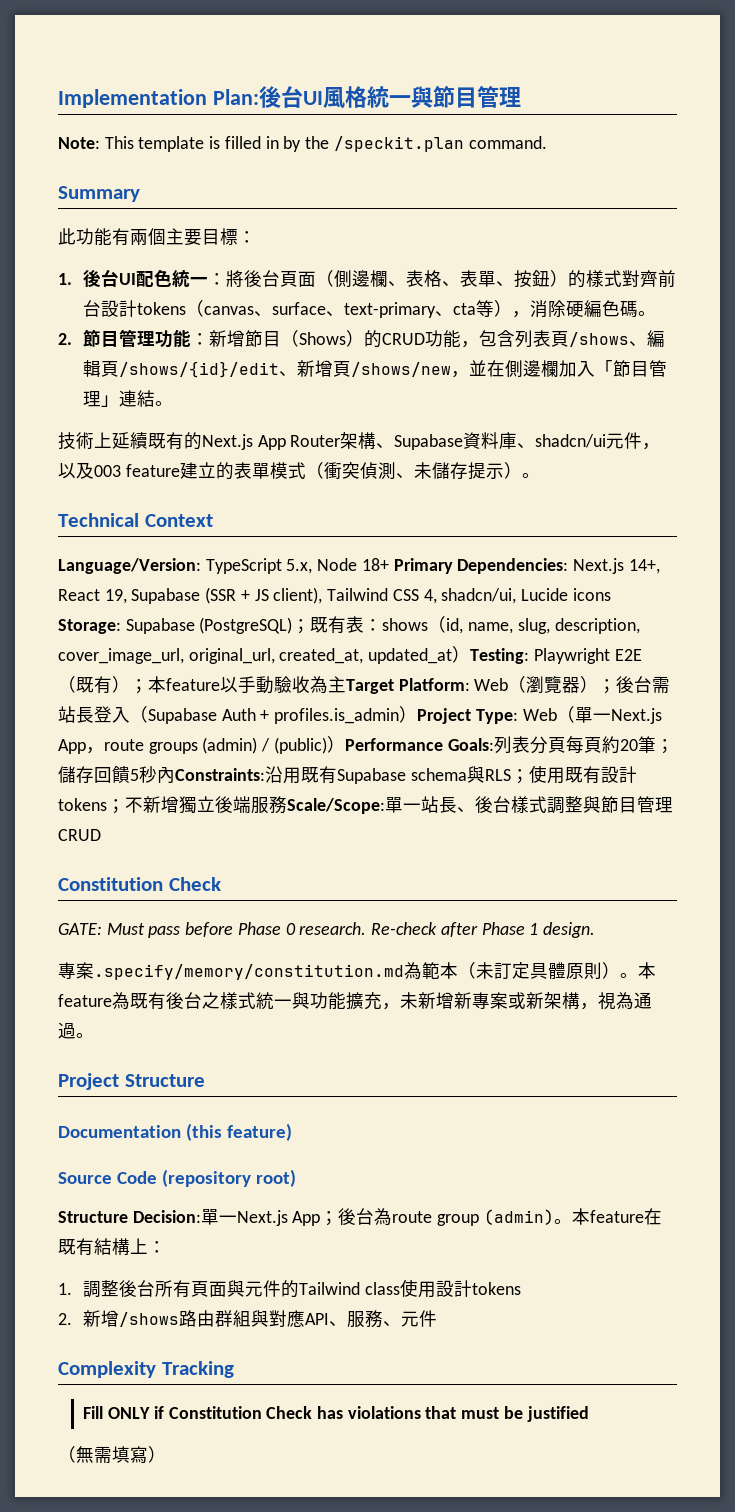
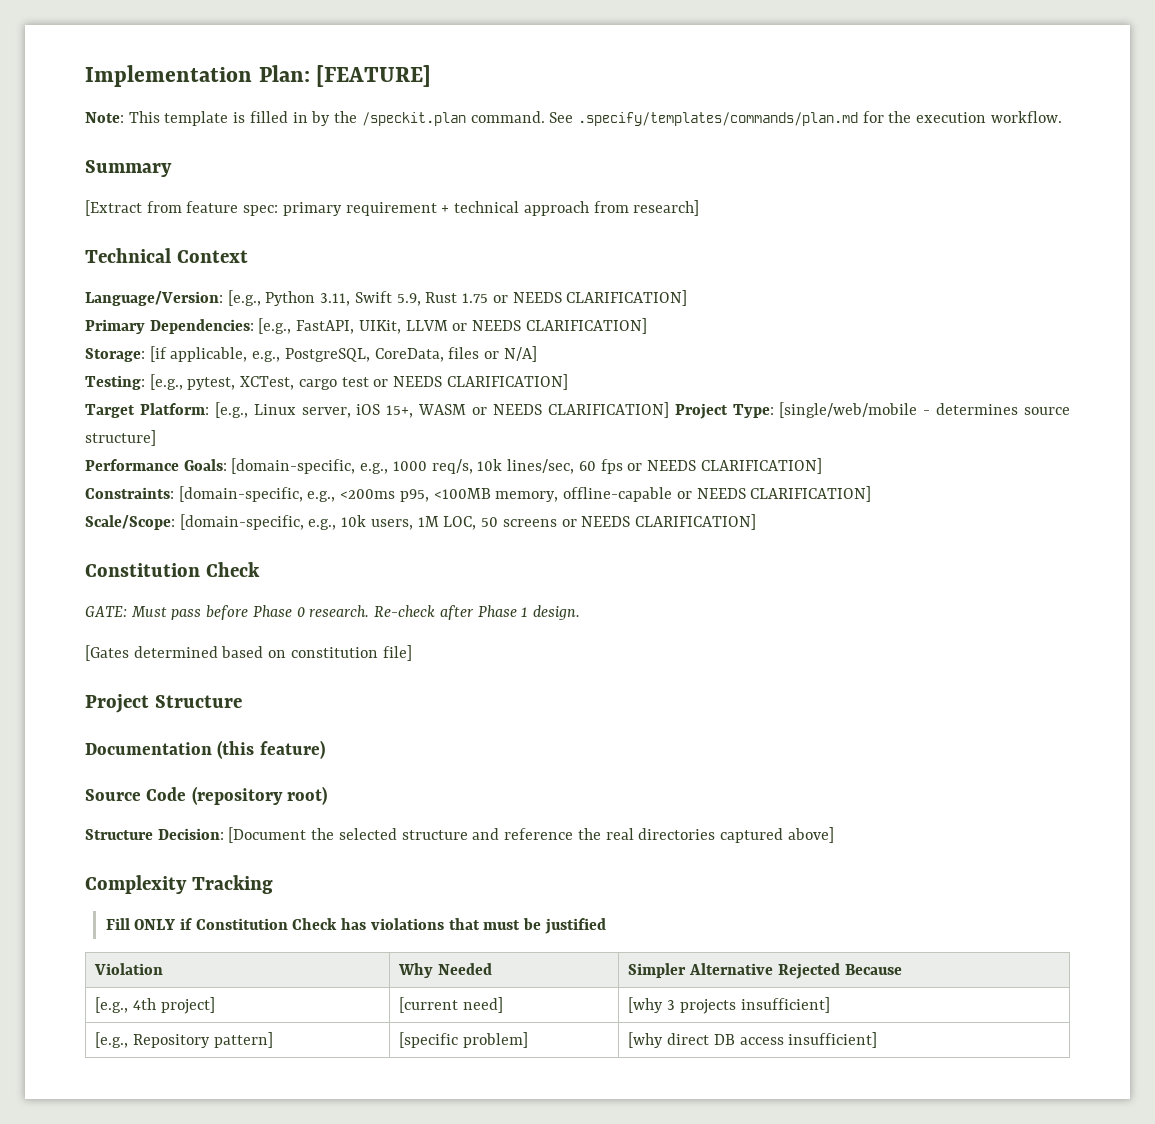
- Implementation Plan:後台UI風格統一與節目管理
+ Implementation Plan: [FEATURE]
- Note: This template is filled in by the /speckit.plan command.
+ Note: This template is filled in by the /speckit.plan command. See .specify/templates/commands/plan.md for the execution workflow.
  Summary
- 此功能有兩個主要目標：
- 1.後台UI配色統一：將後台頁面（側邊欄、表格、表單、按鈕）的樣式對齊前台設計tokens（canvas、surface、text-primary、cta等），消除硬編色碼。
- 2.節目管理功能：新增節目（Shows）的CRUD功能，包含列表頁/shows、編輯頁/shows/{id}/edit、新增頁/shows/new，並在側邊欄加入「節目管理」連結。
- 技術上延續既有的Next.js App Router架構、Supabase資料庫、shadcn/ui元件，以及003 feature建立的表單模式（衝突偵測、未儲存提示）。
+ [Extract from feature spec: primary requirement + technical approach from research]
  Technical Context
- Language/Version: TypeScript 5.x, Node 18+ Primary Dependencies: Next.js 14+, React 19, Supabase (SSR + JS client), Tailwind CSS 4, shadcn/ui, Lucide icons Storage: Supabase (PostgreSQL)；既有表：shows（id, name, slug, description, cover_image_url, original_url, created_at, updated_at）Testing: Playwright E2E（既有）；本feature以手動驗收為主Target Platform: Web（瀏覽器）；後台需站長登入（Supabase Auth + profiles.is_admin）Project Type: Web（單一Next.js App，route groups (admin) / (public)）Performance Goals:列表分頁每頁約20筆；儲存回饋5秒內Constraints:沿用既有Supabase schema與RLS；使用既有設計tokens；不新增獨立後端服務Scale/Scope:單一站長、後台樣式調整與節目管理CRUD
+ Language/Version: [e.g., Python 3.11, Swift 5.9, Rust 1.75 or NEEDS CLARIFICATION]
+ Primary Dependencies: [e.g., FastAPI, UIKit, LLVM or NEEDS CLARIFICATION]
+ Storage: [if applicable, e.g., PostgreSQL, CoreData, files or N/A]
+ Testing: [e.g., pytest, XCTest, cargo test or NEEDS CLARIFICATION]
+ Target Platform: [e.g., Linux server, iOS 15+, WASM or NEEDS CLARIFICATION] Project Type: [single/web/mobile - determines source structure]
+ Performance Goals: [domain-specific, e.g., 1000 req/s, 10k lines/sec, 60 fps or NEEDS CLARIFICATION]
+ Constraints: [domain-specific, e.g., <200ms p95, <100MB memory, offline-capable or NEEDS CLARIFICATION]
+ Scale/Scope: [domain-specific, e.g., 10k users, 1M LOC, 50 screens or NEEDS CLARIFICATION]
- 專案.specify/memory/constitution.md為範本（未訂定具體原則）。本feature為既有後台之樣式統一與功能擴充，未新增新專案或新架構，視為通過。
+ [Gates determined based on constitution file]
- Structure Decision:單一Next.js App；後台為route group (admin)。本feature在既有結構上：
- 1.調整後台所有頁面與元件的Tailwind class使用設計tokens
- 2.新增/shows路由群組與對應API、服務、元件
+ Structure Decision: [Document the selected structure and reference the real directories captured above]
- （無需填寫）
+ Violation | Why Needed | Simpler Alternative Rejected Because
+ [e.g., 4th project] | [current need] | [why 3 projects insufficient]
+ [e.g., Repository pattern] | [specific problem] | [why direct DB access insufficient]

